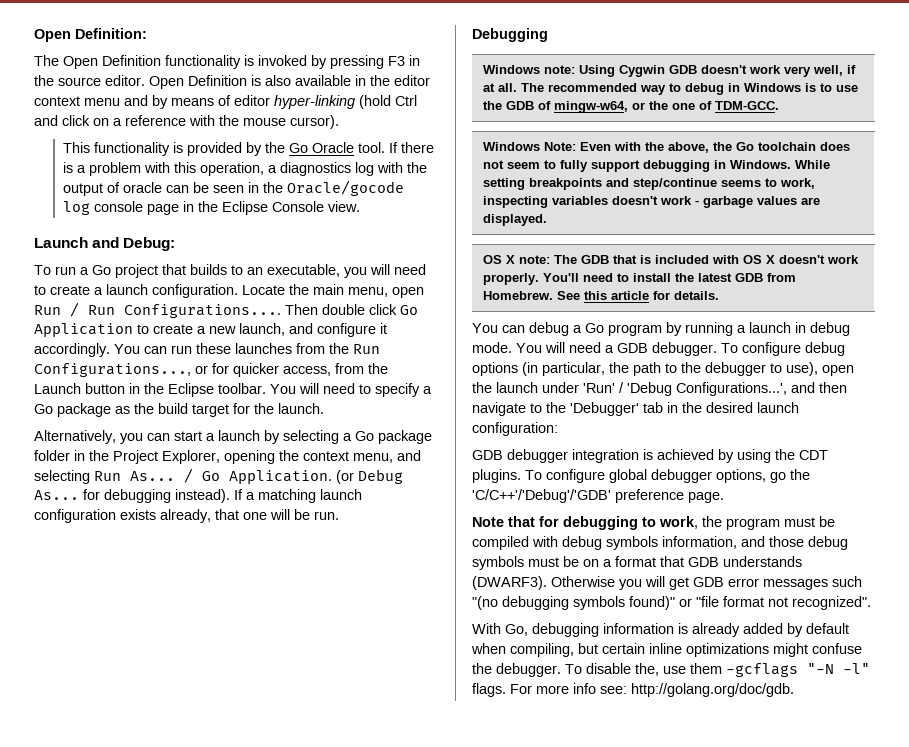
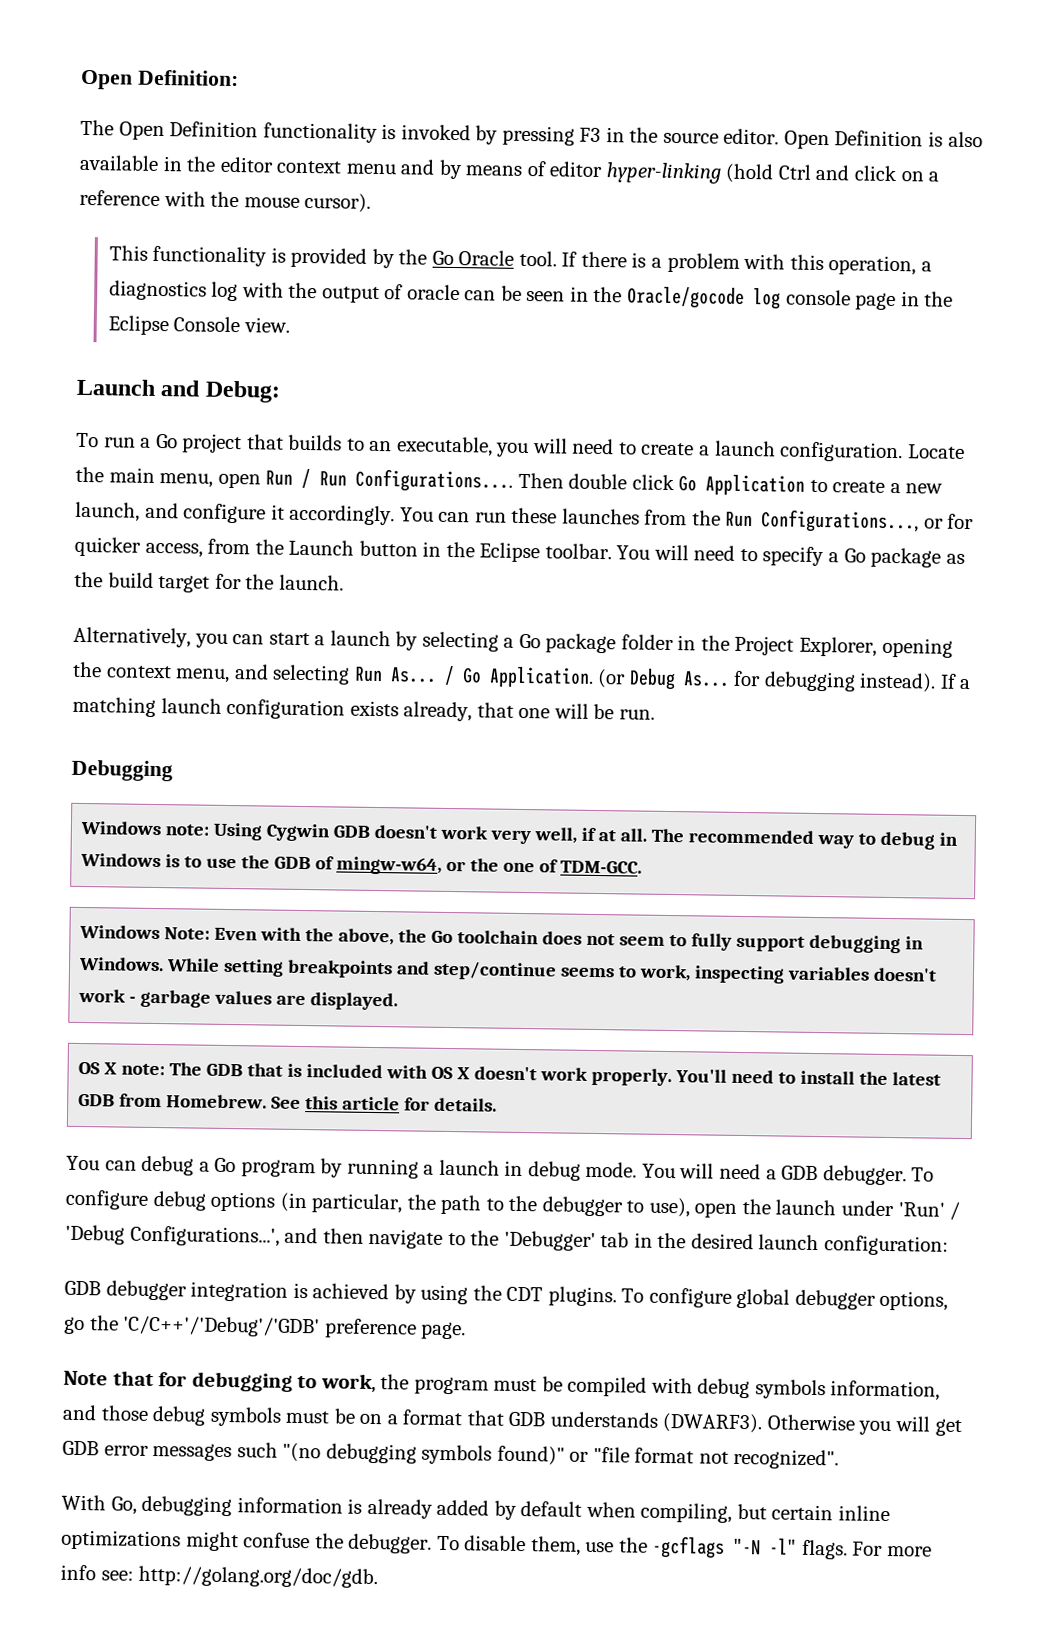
- To disable the, use them -gcflags "-N -l" flags.
+ To disable them, use the -gcflags "-N -l" flags.

